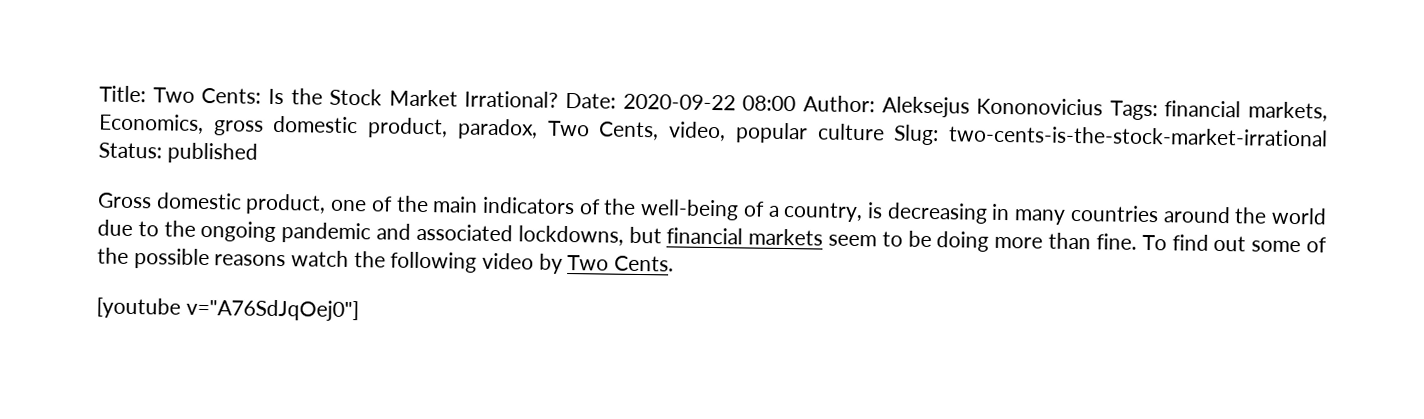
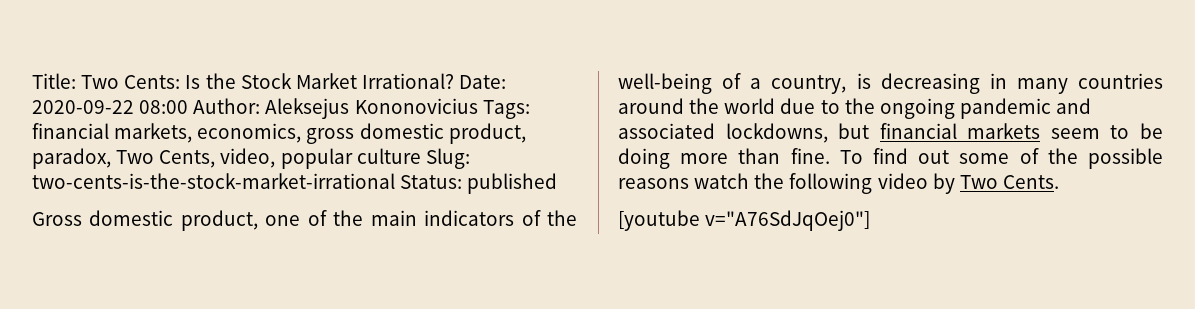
- Date: 2020-09-22 08:00 Author: Aleksejus Kononovicius Tags: financial markets, Economics, gross domestic product, paradox, Two Cents, video, popular culture Slug: two-cents-is-the-stock-market-irrational Status: published
+ Date: 2020-09-22 08:00 Author: Aleksejus Kononovicius Tags: financial markets, economics, gross domestic product, paradox, Two Cents, video, popular culture Slug: two-cents-is-the-stock-market-irrational Status: published

